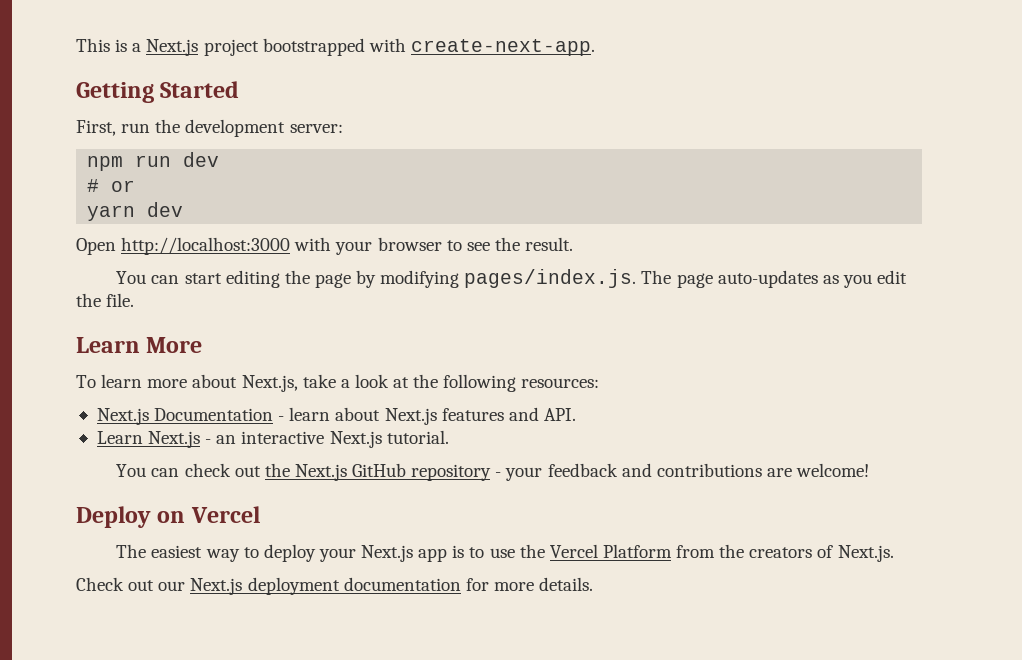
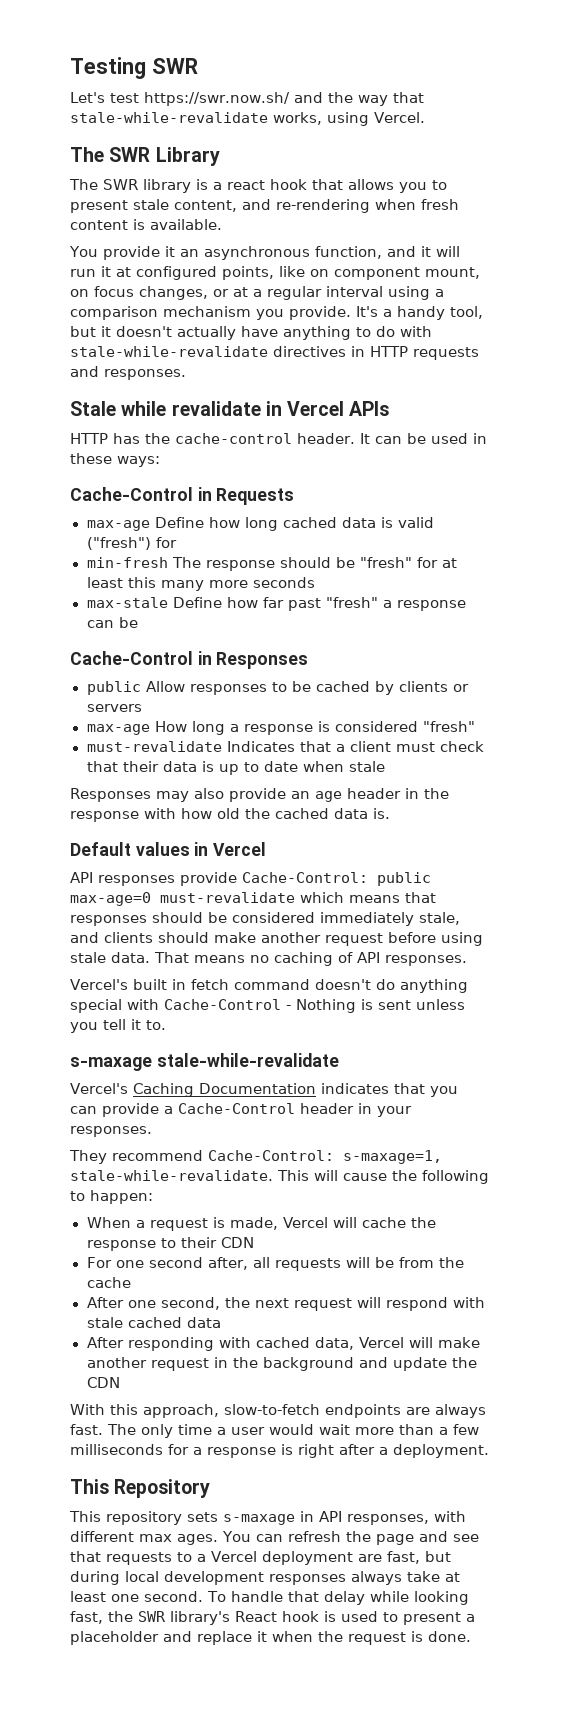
- This is a Next.js project bootstrapped with create-next-app.
- Getting Started
- First, run the development server:
- npm run dev
- # or
- yarn dev
- Open http://localhost:3000 with your browser to see the result.
- You can start editing the page by modifying pages/index.js. The page auto-updates as you edit the file.
- Learn More
- To learn more about Next.js, take a look at the following resources:
- Next.js Documentation - learn about Next.js features and API.
- Learn Next.js - an interactive Next.js tutorial.
- You can check out the Next.js GitHub repository - your feedback and contributions are welcome!
- Deploy on Vercel
- The easiest way to deploy your Next.js app is to use the Vercel Platform from the creators of Next.js.
- Check out our Next.js deployment documentation for more details.
+ Testing SWR
+ Let's test https://swr.now.sh/ and the way that stale-while-revalidate works, using Vercel.
+ The SWR Library
+ The SWR library is a react hook that allows you to present stale content, and re-rendering when fresh content is available.
+ You provide it an asynchronous function, and it will run it at configured points, like on component mount, on focus changes, or at a regular interval using a comparison mechanism you provide. It's a handy tool, but it doesn't actually have anything to do with stale-while-revalidate directives in HTTP requests and responses.
+ Stale while revalidate in Vercel APIs
+ HTTP has the cache-control header. It can be used in these ways:
+ Cache-Control in Requests
+ max-age Define how long cached data is valid ("fresh") for
+ min-fresh The response should be "fresh" for at least this many more seconds
+ max-stale Define how far past "fresh" a response can be
+ Cache-Control in Responses
+ public Allow responses to be cached by clients or servers
+ max-age How long a response is considered "fresh"
+ must-revalidate Indicates that a client must check that their data is up to date when stale
+ Responses may also provide an age header in the response with how old the cached data is.
+ Default values in Vercel
+ API responses provide Cache-Control: public max-age=0 must-revalidate which means that responses should be considered immediately stale, and clients should make another request before using stale data. That means no caching of API responses.
+ Vercel's built in fetch command doesn't do anything special with Cache-Control - Nothing is sent unless you tell it to.
+ s-maxage stale-while-revalidate
+ Vercel's Caching Documentation indicates that you can provide a Cache-Control header in your responses.
+ They recommend Cache-Control: s-maxage=1, stale-while-revalidate. This will cause the following to happen:
+ When a request is made, Vercel will cache the response to their CDN
+ For one second after, all requests will be from the cache
+ After one second, the next request will respond with stale cached data
+ After responding with cached data, Vercel will make another request in the background and update the CDN
+ With this approach, slow-to-fetch endpoints are always fast. The only time a user would wait more than a few milliseconds for a response is right after a deployment.
+ This Repository
+ This repository sets s-maxage in API responses, with different max ages. You can refresh the page and see that requests to a Vercel deployment are fast, but during local development responses always take at least one second. To handle that delay while looking fast, the SWR library's React hook is used to present a placeholder and replace it when the request is done.

